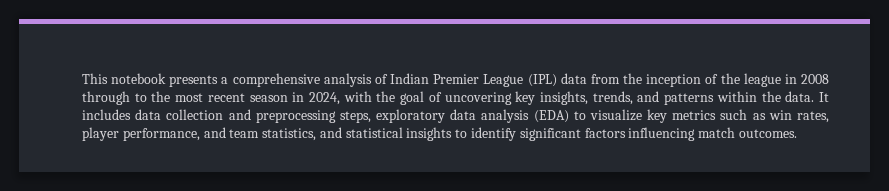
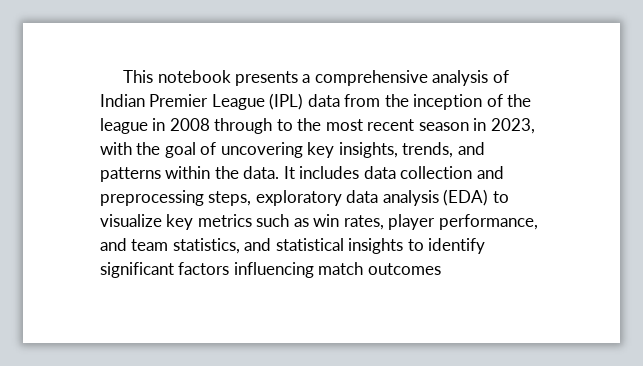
- This notebook presents a comprehensive analysis of Indian Premier League (IPL) data from the inception of the league in 2008 through to the most recent season in 2024, with the goal of uncovering key insights, trends, and patterns within the data.
+ This notebook presents a comprehensive analysis of Indian Premier League (IPL) data from the inception of the league in 2008 through to the most recent season in 2023, with the goal of uncovering key insights, trends, and patterns within the data.
- It includes data collection and preprocessing steps, exploratory data analysis (EDA) to visualize key metrics such as win rates, player performance, and team statistics, and statistical insights to identify significant factors influencing match outcomes.
+ It includes data collection and preprocessing steps, exploratory data analysis (EDA) to visualize key metrics such as win rates, player performance, and team statistics, and statistical insights to identify significant factors influencing match outcomes

